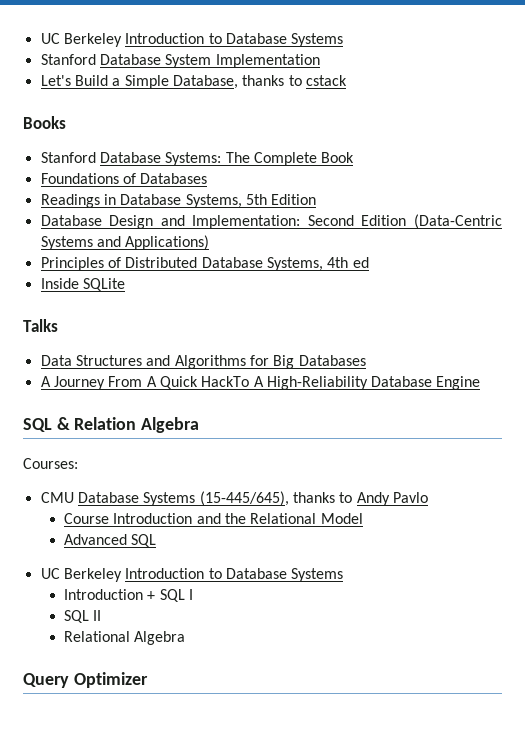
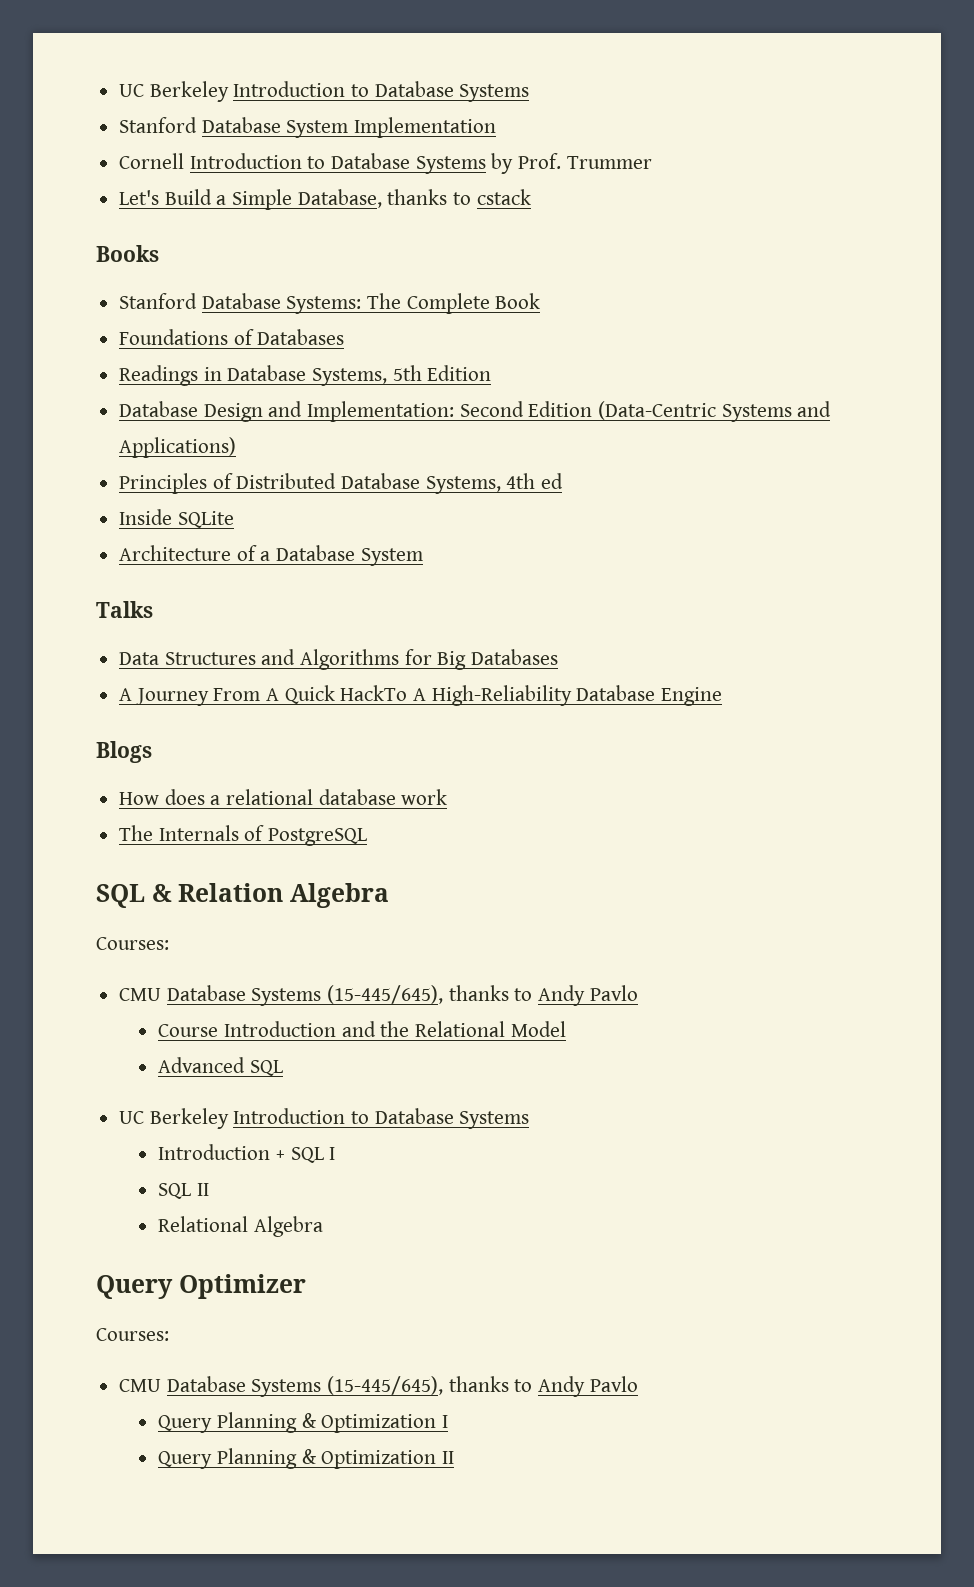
+ Cornell Introduction to Database Systems by Prof. Trummer
+ Architecture of a Database System
+ Blogs
+ How does a relational database work
+ The Internals of PostgreSQL
  Query Optimizer
+ Courses:
+ CMU Database Systems (15-445/645), thanks to Andy Pavlo
+ Query Planning & Optimization I
+ Query Planning & Optimization II

